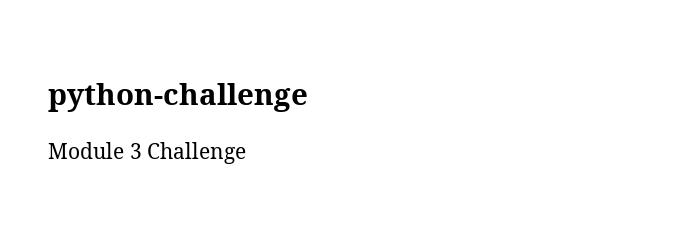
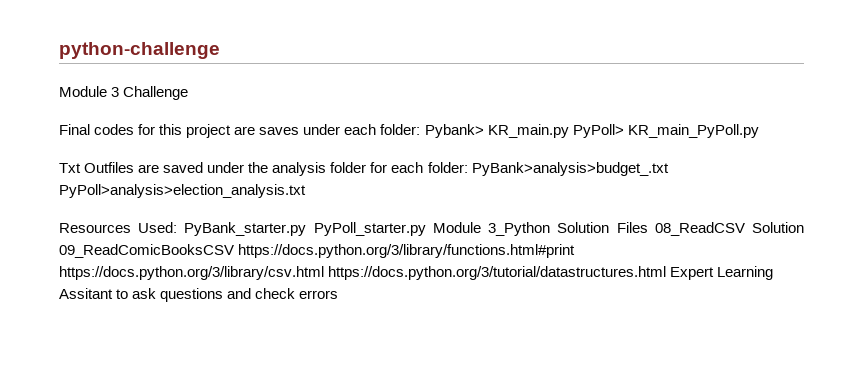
+ Final codes for this project are saves under each folder: Pybank> KR_main.py PyPoll> KR_main_PyPoll.py
+ Txt Outfiles are saved under the analysis folder for each folder: PyBank>analysis>budget_.txt PyPoll>analysis>election_analysis.txt
+ Resources Used: PyBank_starter.py PyPoll_starter.py Module 3_Python Solution Files 08_ReadCSV Solution 09_ReadComicBooksCSV https://docs.python.org/3/library/functions.html#print https://docs.python.org/3/library/csv.html https://docs.python.org/3/tutorial/datastructures.html Expert Learning Assitant to ask questions and check errors

